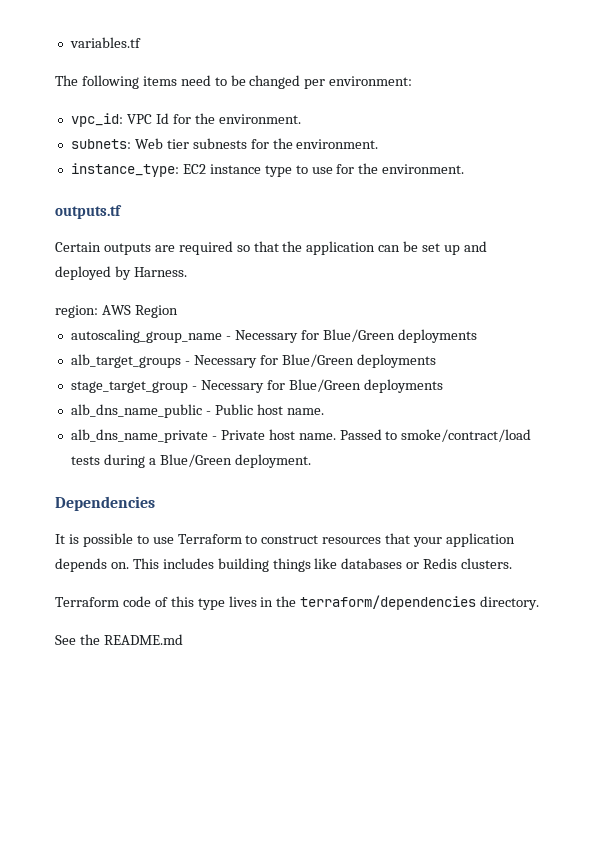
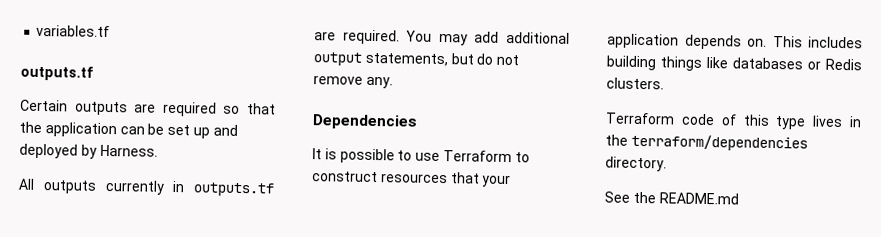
- The following items need to be changed per environment:
- vpc_id: VPC Id for the environment.
- subnets: Web tier subnests for the environment.
- instance_type: EC2 instance type to use for the environment.
- region: AWS Region
- autoscaling_group_name - Necessary for Blue/Green deployments
- alb_target_groups - Necessary for Blue/Green deployments
- stage_target_group - Necessary for Blue/Green deployments
- alb_dns_name_public - Public host name.
- alb_dns_name_private - Private host name. Passed to smoke/contract/load tests during a Blue/Green deployment.
+ All outputs currently in outputs.tf are required. You may add additional output statements, but do not remove any.

